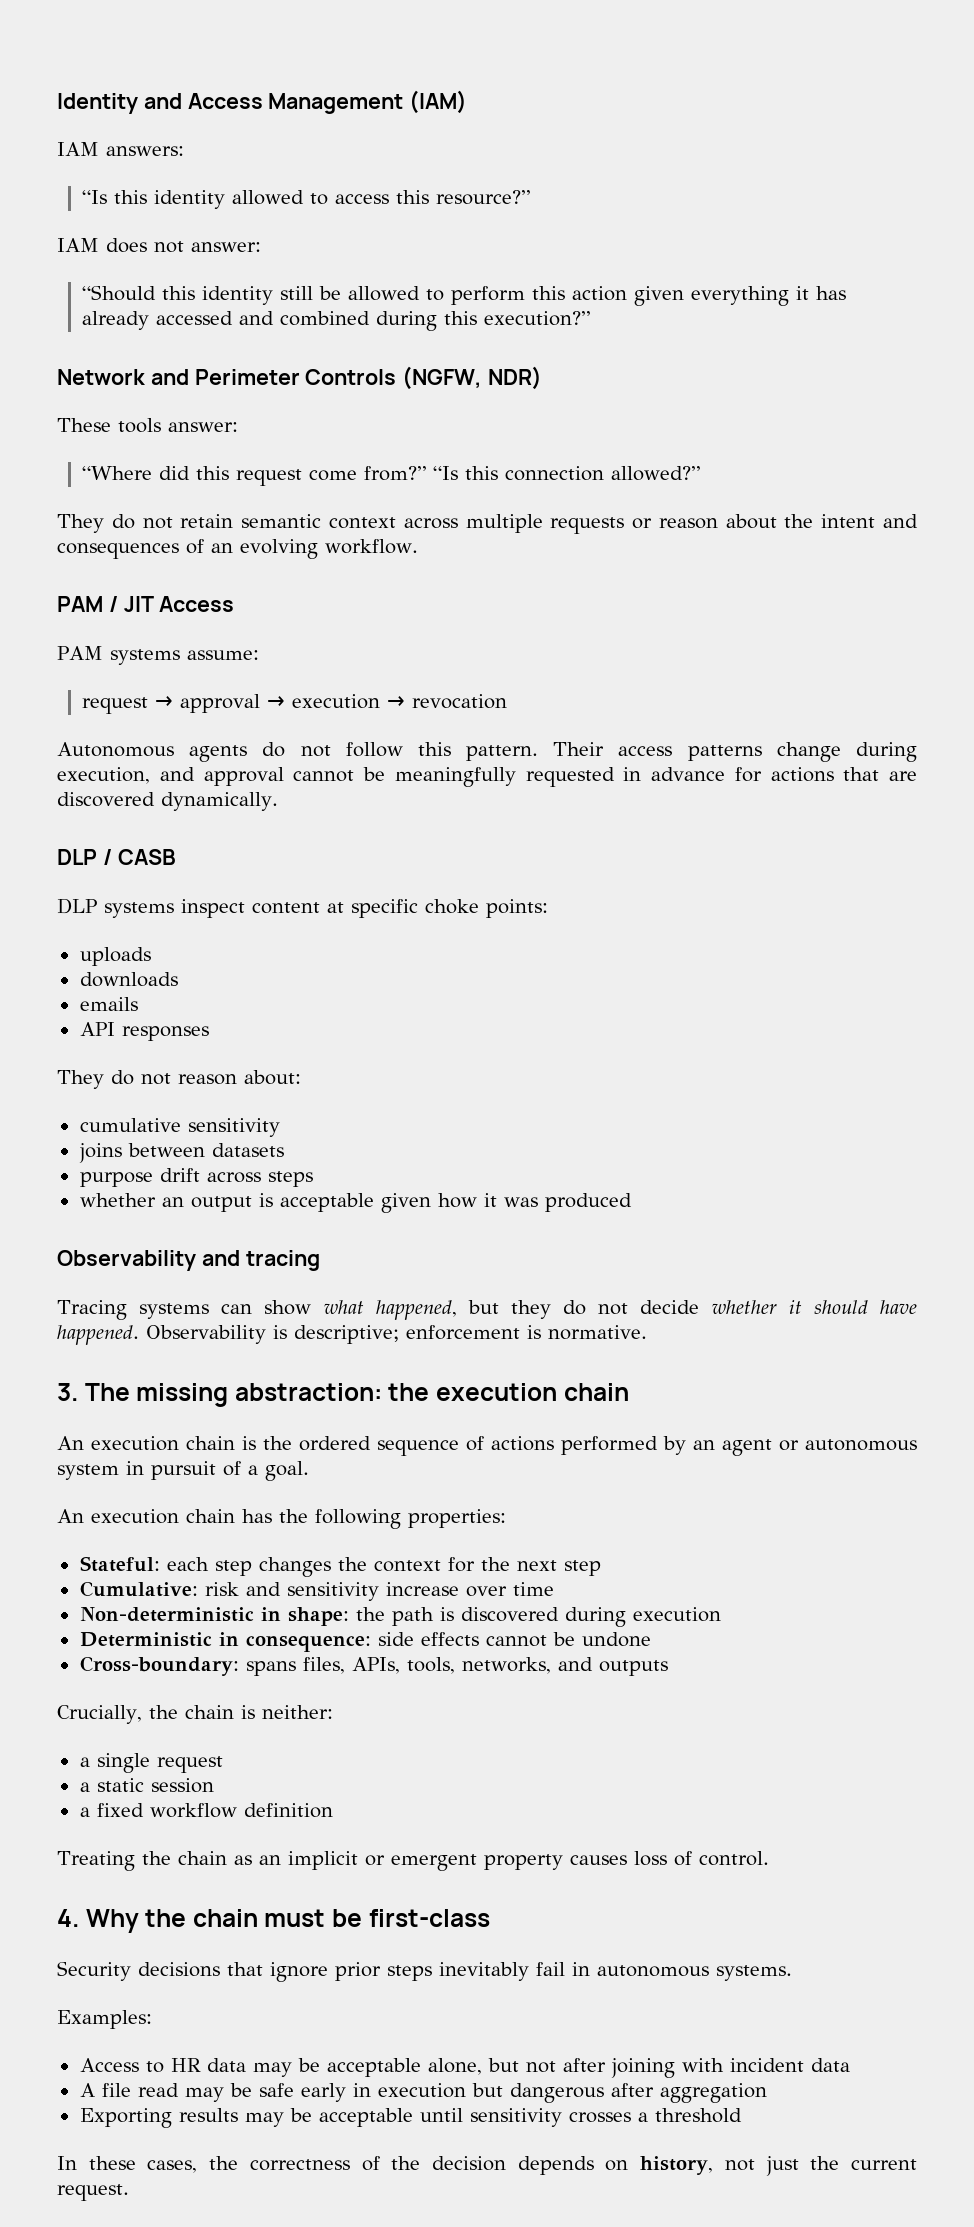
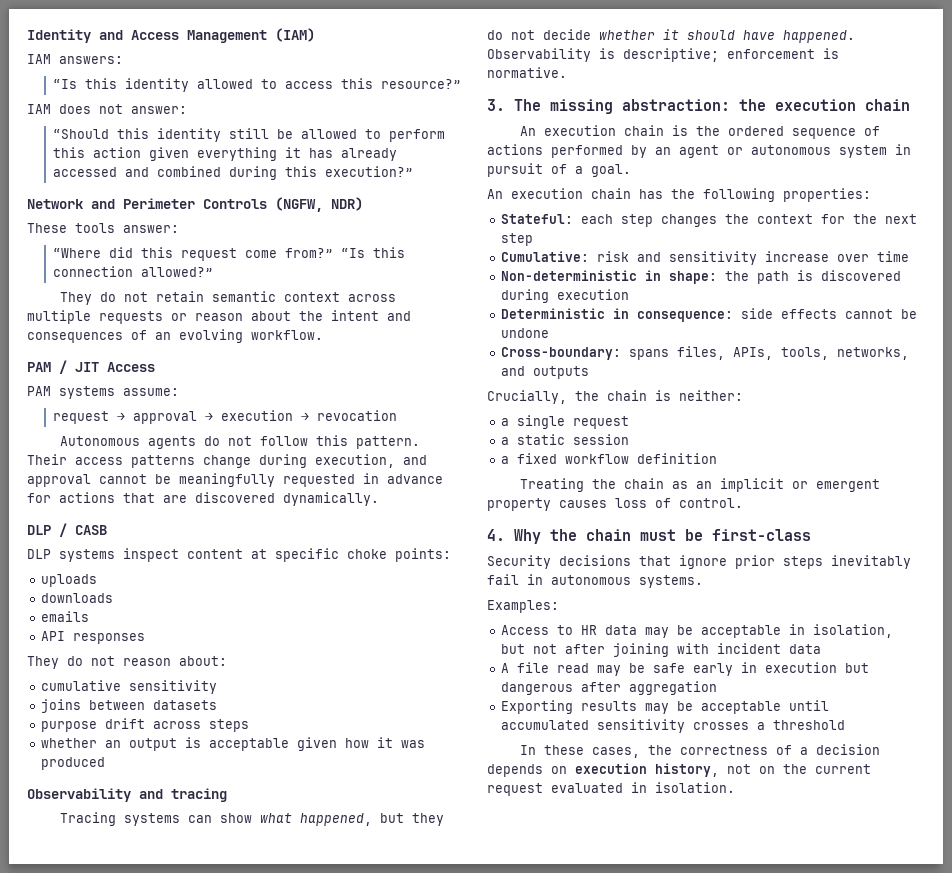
- Access to HR data may be acceptable alone, but not after joining with incident data
+ Access to HR data may be acceptable in isolation, but not after joining with incident data
- Exporting results may be acceptable until sensitivity crosses a threshold
+ Exporting results may be acceptable until accumulated sensitivity crosses a threshold
- In these cases, the correctness of the decision depends on history, not just the current request.
+ In these cases, the correctness of a decision depends on execution history, not on the current request evaluated in isolation.

